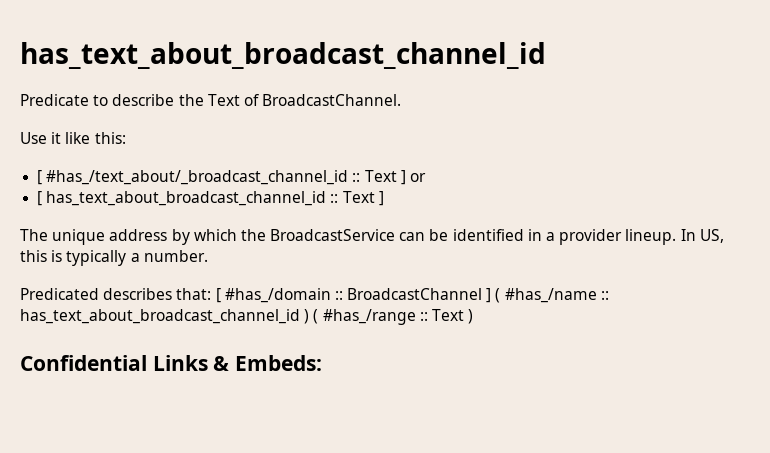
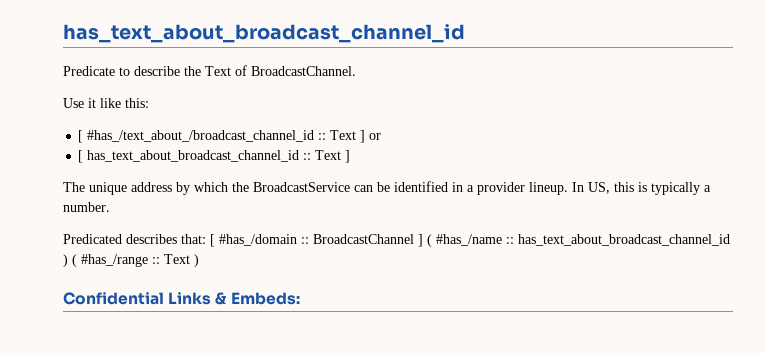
- [ #has_/text_about/_broadcast_channel_id :: Text ] or
+ [ #has_/text_about_/broadcast_channel_id :: Text ] or

